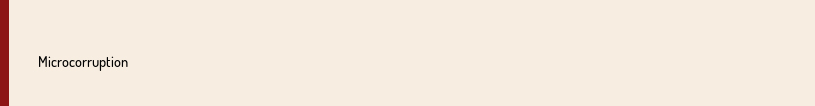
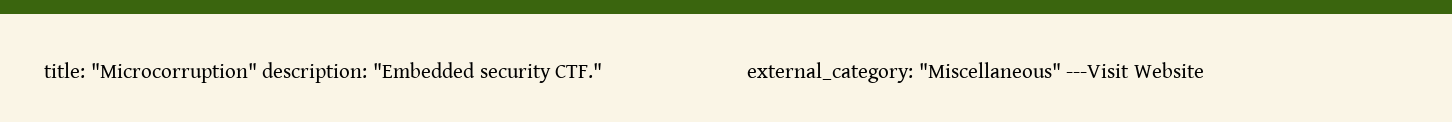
- Microcorruption
+ title: "Microcorruption" description: "Embedded security CTF." external_category: "Miscellaneous" ---Visit Website

